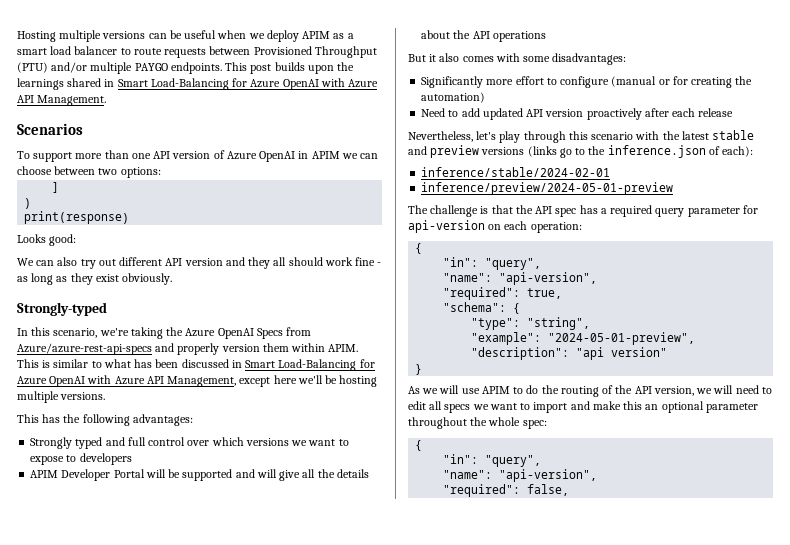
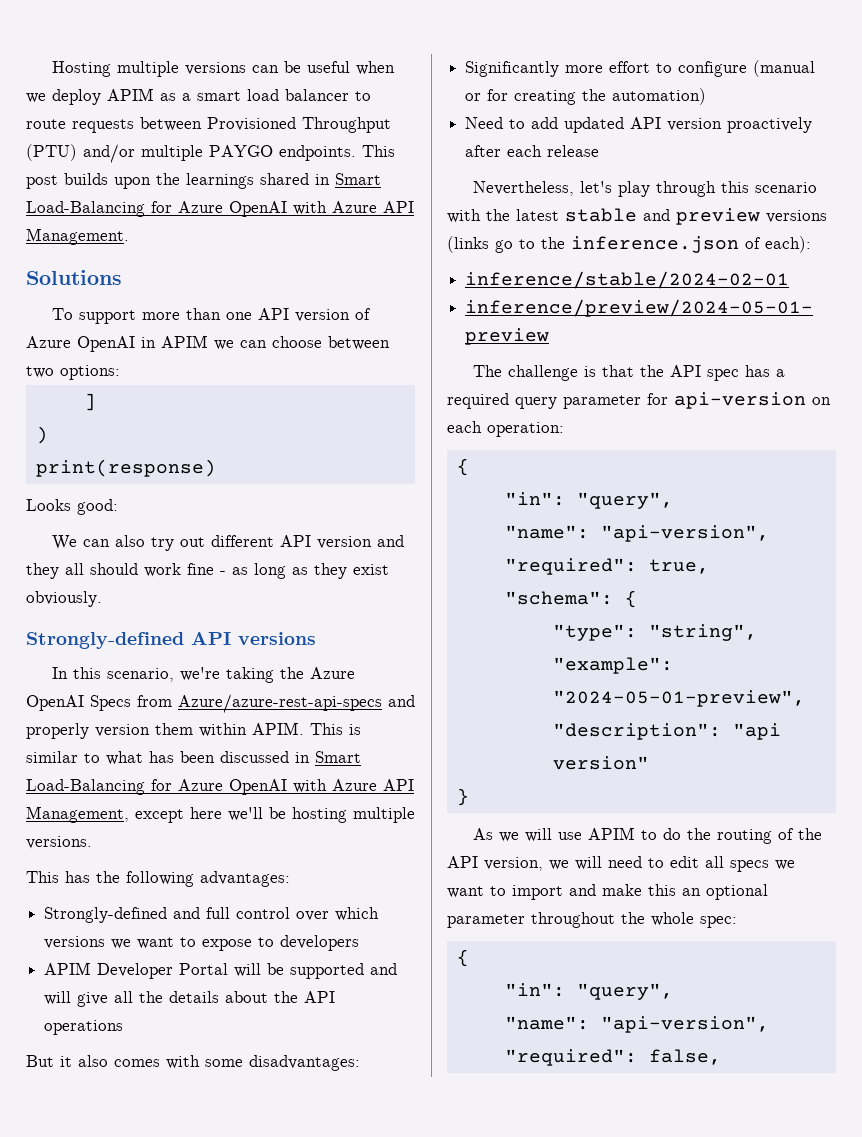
- Scenarios
+ Solutions
- Strongly-typed
+ Strongly-defined API versions
- Strongly typed and full control over which versions we want to expose to developers
+ Strongly-defined and full control over which versions we want to expose to developers

